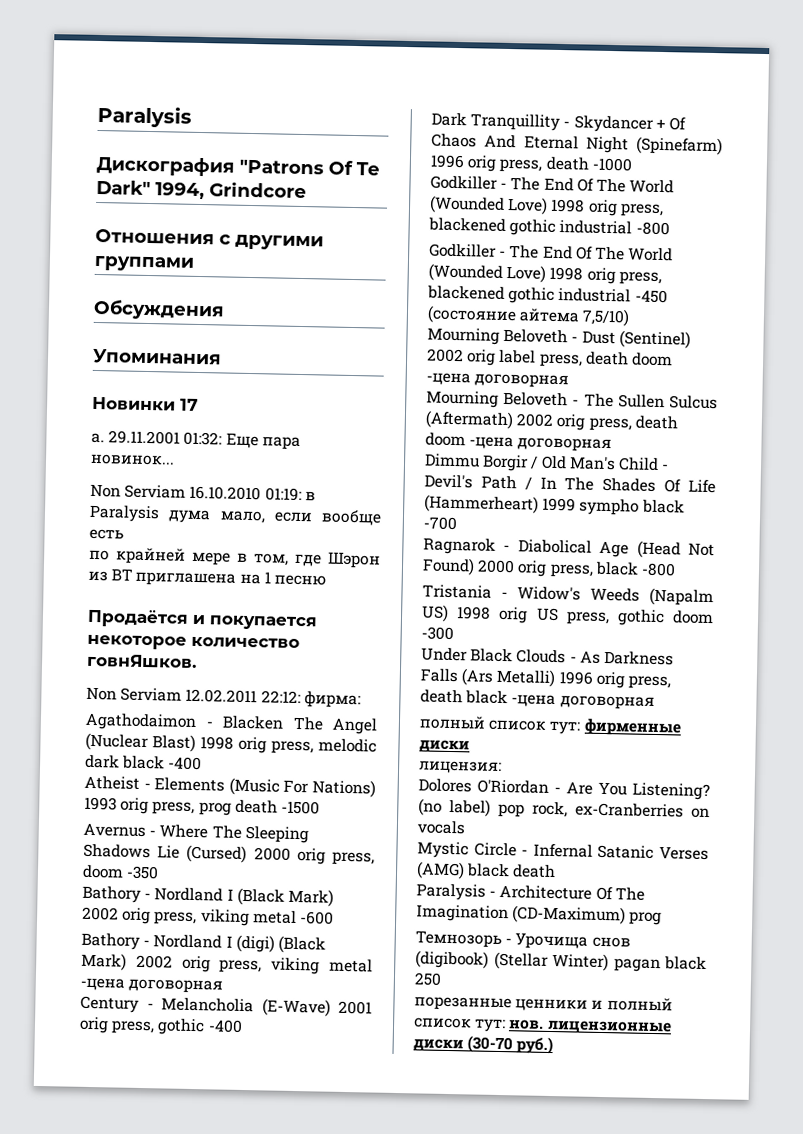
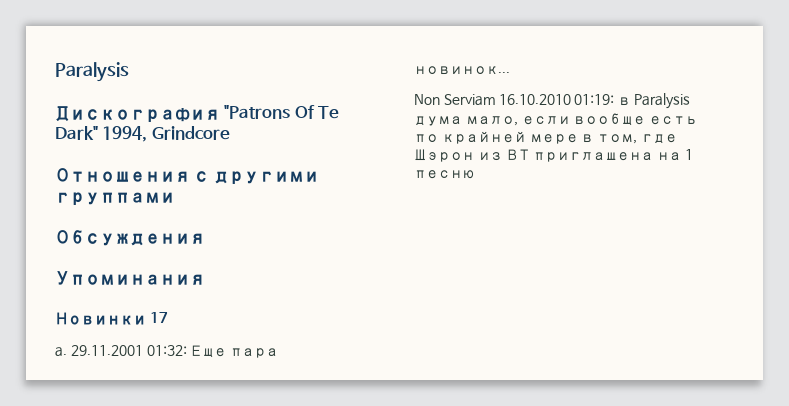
- Продаётся и покупается некоторое количество говнЯшков.
- Non Serviam 12.02.2011 22:12: фирма:
- Agathodaimon - Blacken The Angel (Nuclear Blast) 1998 orig press, melodic dark black -400
- Atheist - Elements (Music For Nations) 1993 orig press, prog death -1500
- Avernus - Where The Sleeping Shadows Lie (Cursed) 2000 orig press, doom -350
- Bathory - Nordland I (Black Mark) 2002 orig press, viking metal -600
- Bathory - Nordland I (digi) (Black Mark) 2002 orig press, viking metal -цена договорная
- Century - Melancholia (E-Wave) 2001 orig press, gothic -400
- Dark Tranquillity - Skydancer + Of Chaos And Eternal Night (Spinefarm) 1996 orig press, death -1000
- Godkiller - The End Of The World (Wounded Love) 1998 orig press, blackened gothic industrial -800
- Godkiller - The End Of The World (Wounded Love) 1998 orig press, blackened gothic industrial -450 (состояние айтема 7,5/10)
- Mourning Beloveth - Dust (Sentinel) 2002 orig label press, death doom -цена договорная
- Mourning Beloveth - The Sullen Sulcus (Aftermath) 2002 orig press, death doom -цена договорная
- Dimmu Borgir / Old Man's Child - Devil's Path / In The Shades Of Life (Hammerheart) 1999 sympho black -700
- Ragnarok - Diabolical Age (Head Not Found) 2000 orig press, black -800
- Tristania - Widow's Weeds (Napalm US) 1998 orig US press, gothic doom -300
- Under Black Clouds - As Darkness Falls (Ars Metalli) 1996 orig press, death black -цена договорная
- полный список тут: фирменные диски
- лицензия:
- Dolores O'Riordan - Are You Listening? (no label) pop rock, ex-Cranberries on vocals
- Mystic Circle - Infernal Satanic Verses (AMG) black death
- Paralysis - Architecture Of The Imagination (CD-Maximum) prog
- Темнозорь - Урочища снов (digibook) (Stellar Winter) pagan black 250
- порезанные ценники и полный список тут: нов. лицензионные диски (30-70 руб.)

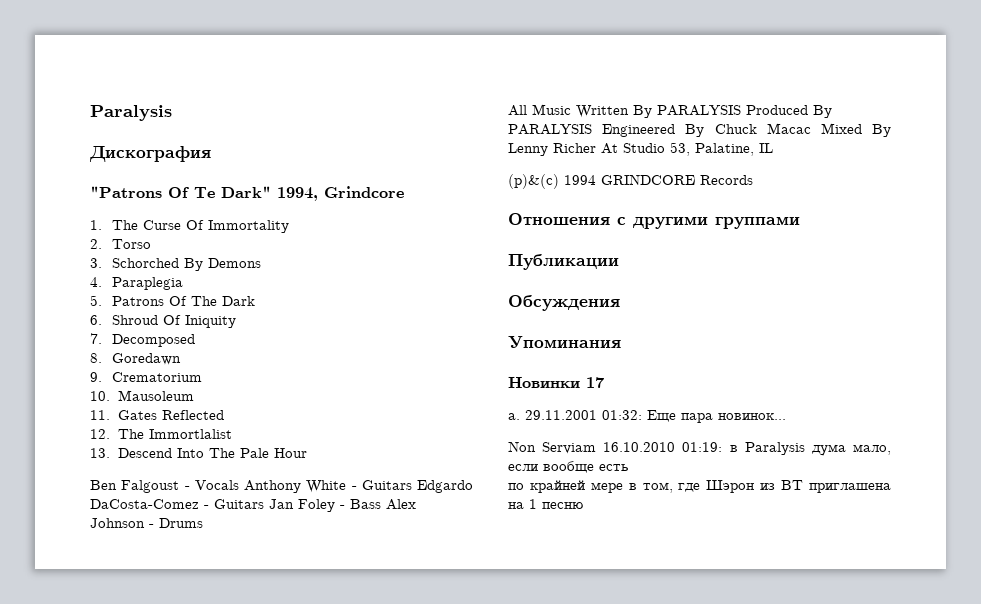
- Дискография "Patrons Of Te Dark" 1994, Grindcore
+ Дискография
+ "Patrons Of Te Dark" 1994, Grindcore
+ 1. The Curse Of Immortality
+ 2. Torso
+ 3. Schorched By Demons
+ 4. Paraplegia
+ 5. Patrons Of The Dark
+ 6. Shroud Of Iniquity
+ 7. Decomposed
+ 8. Goredawn
+ 9. Crematorium
+ 10. Mausoleum
+ 11. Gates Reflected
+ 12. The Immortlalist
+ 13. Descend Into The Pale Hour
+ Ben Falgoust - Vocals Anthony White - Guitars Edgardo DaCosta-Comez - Guitars Jan Foley - Bass Alex Johnson - Drums
+ All Music Written By PARALYSIS Produced By PARALYSIS Engineered By Chuck Macac Mixed By Lenny Richer At Studio 53, Palatine, IL
+ (p)&(c) 1994 GRINDCORE Records
+ Публикации

